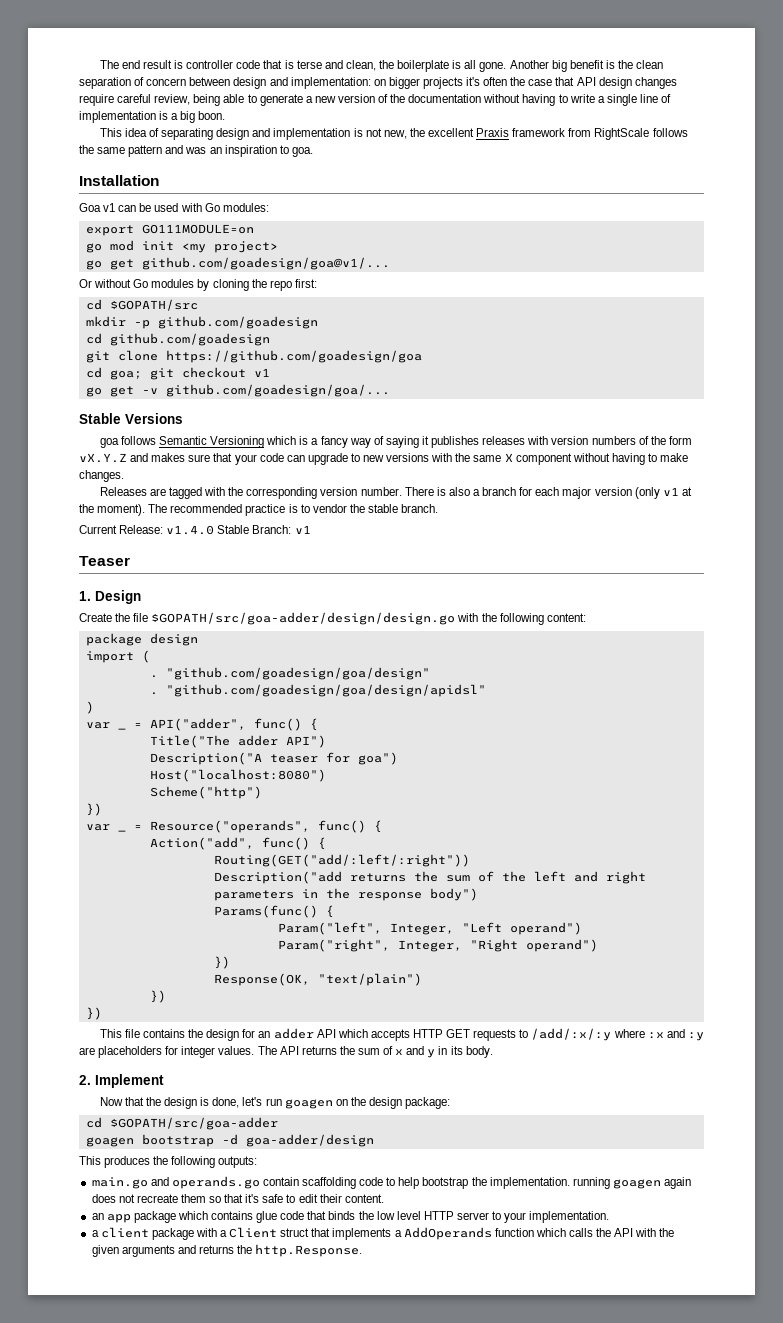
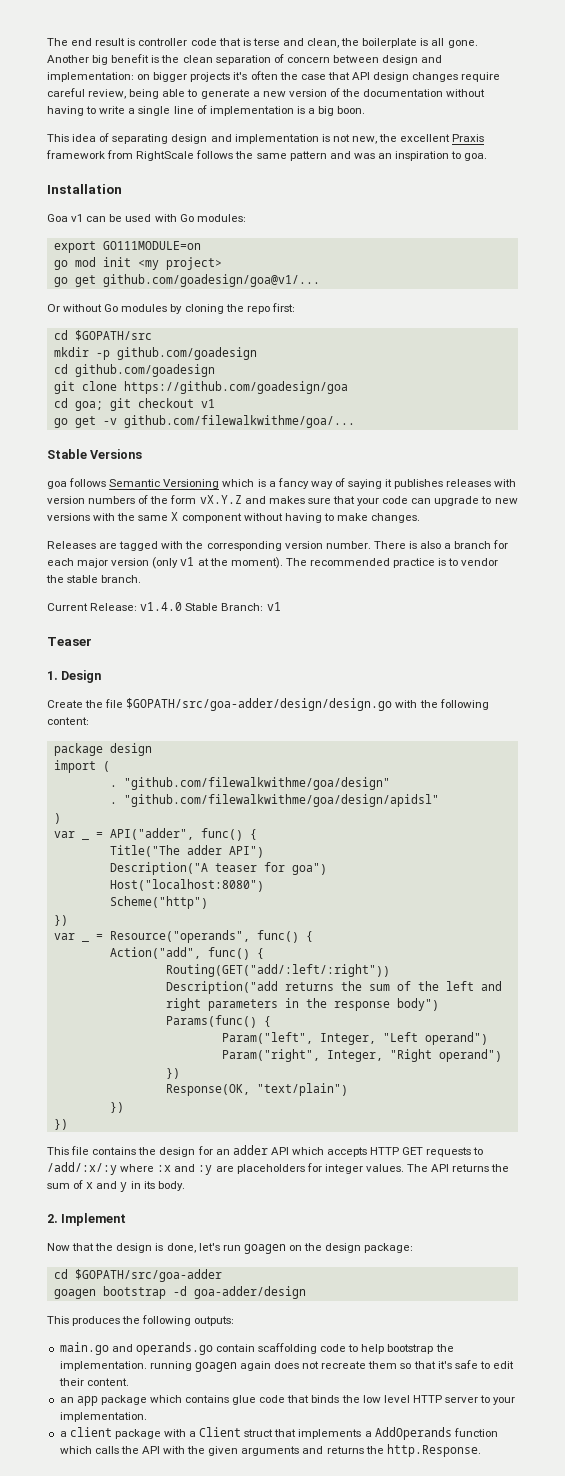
- go get -v github.com/goadesign/goa/...
+ go get -v github.com/filewalkwithme/goa/...
- "github.com/goadesign/goa/design"
- . "github.com/goadesign/goa/design/apidsl"
+ "github.com/filewalkwithme/goa/design"
+ . "github.com/filewalkwithme/goa/design/apidsl"

